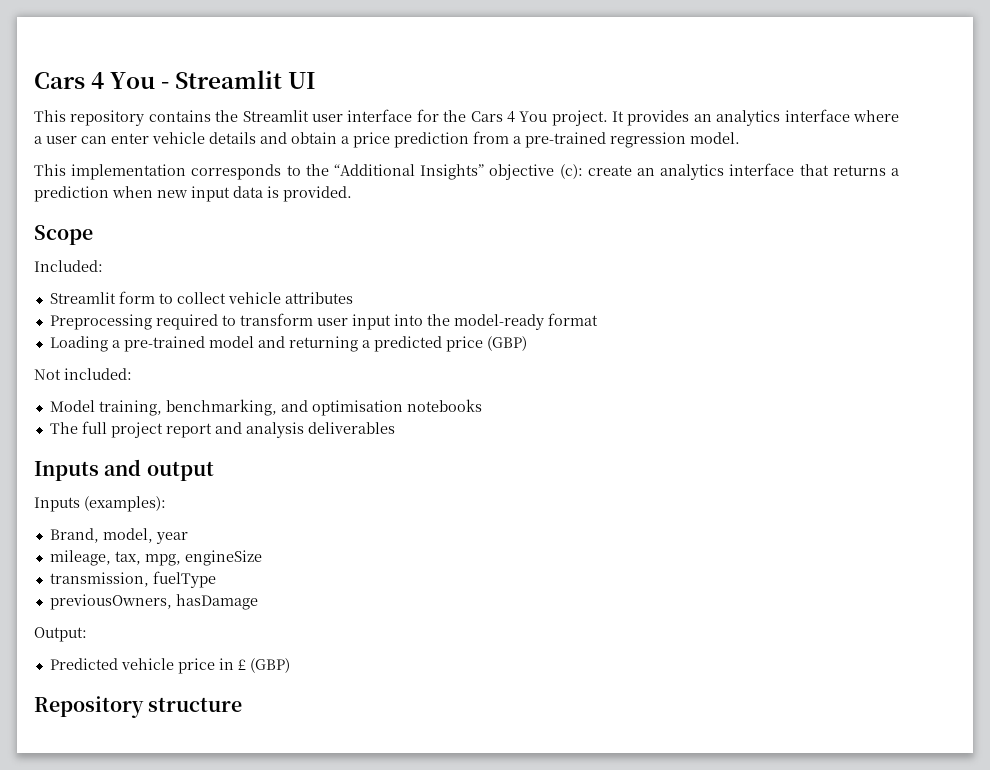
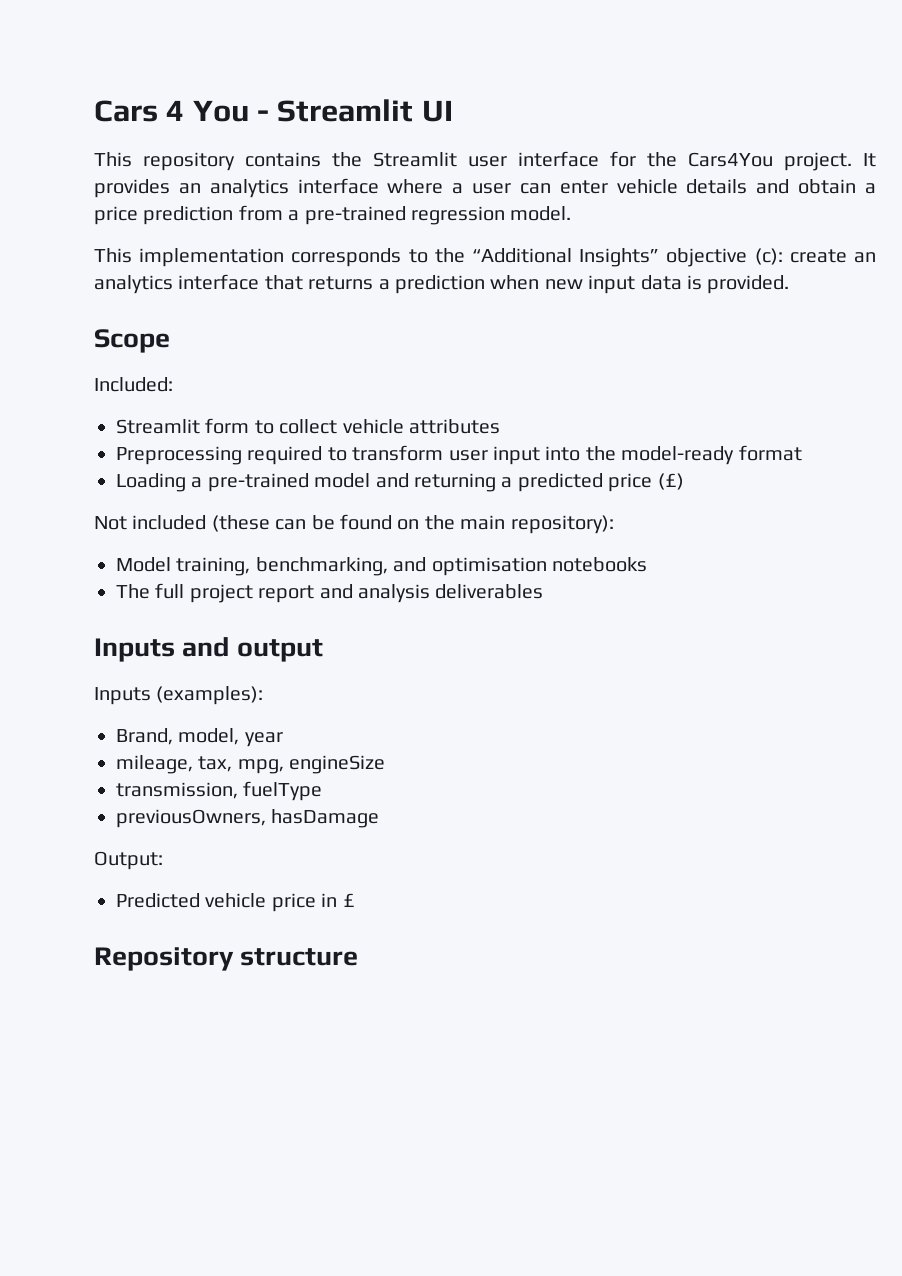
- This repository contains the Streamlit user interface for the Cars 4 You project.
+ This repository contains the Streamlit user interface for the Cars4You project.
- Loading a pre-trained model and returning a predicted price (GBP)
+ Loading a pre-trained model and returning a predicted price (£)
- Not included:
+ Not included (these can be found on the main repository):
- Predicted vehicle price in £ (GBP)
+ Predicted vehicle price in £

